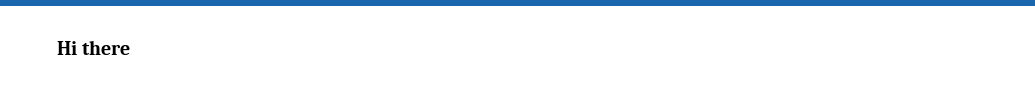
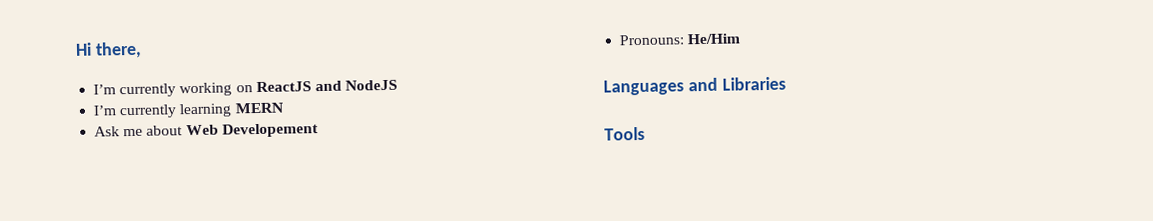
- Hi there
+ Hi there,
+ I’m currently working on ReactJS and NodeJS
+ I’m currently learning MERN
+ Ask me about Web Developement
+ Pronouns: He/Him
+ Languages and Libraries
+ Tools

